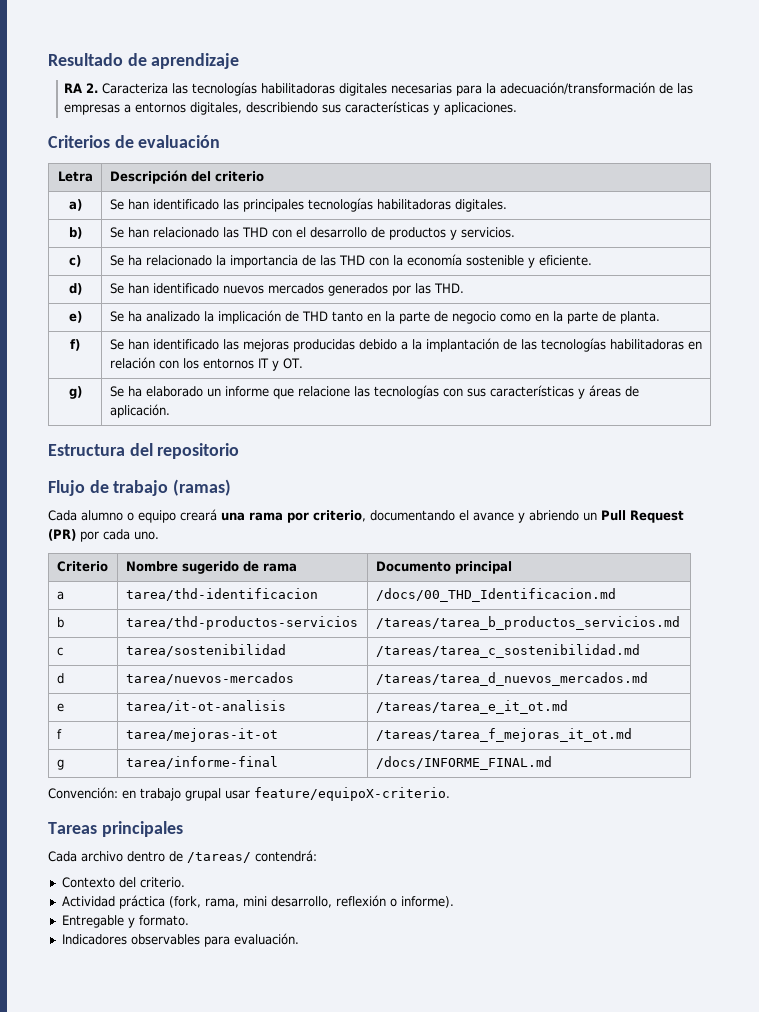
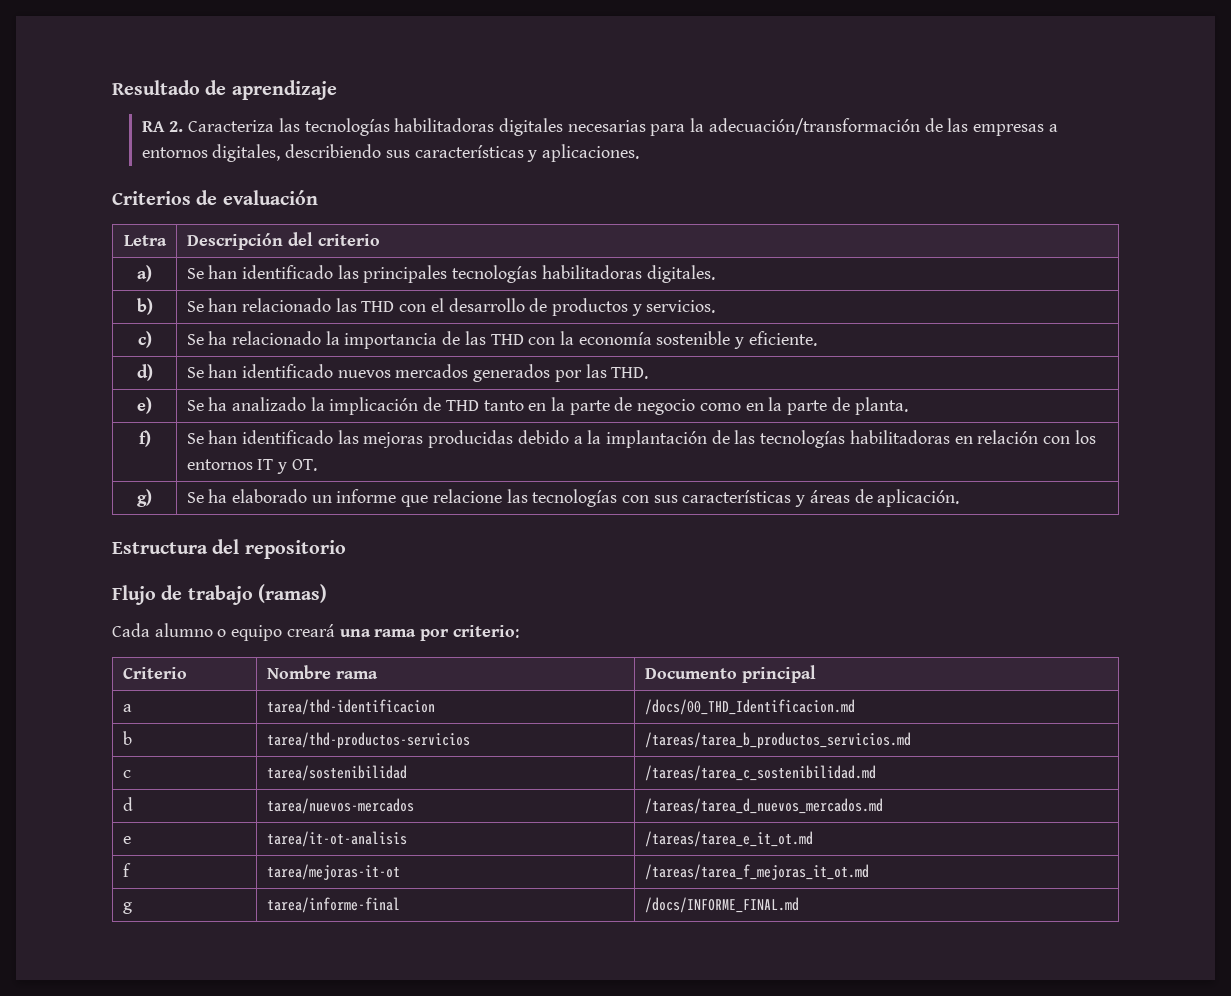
- Cada alumno o equipo creará una rama por criterio, documentando el avance y abriendo un Pull Request (PR) por cada uno.
+ Cada alumno o equipo creará una rama por criterio:
- Criterio | Nombre sugerido de rama | Documento principal
+ Criterio | Nombre rama | Documento principal
- Convención: en trabajo grupal usar feature/equipoX-criterio.
- Tareas principales
- Cada archivo dentro de /tareas/ contendrá:
- Contexto del criterio.
- Actividad práctica (fork, rama, mini desarrollo, reflexión o informe).
- Entregable y formato.
- Indicadores observables para evaluación.

